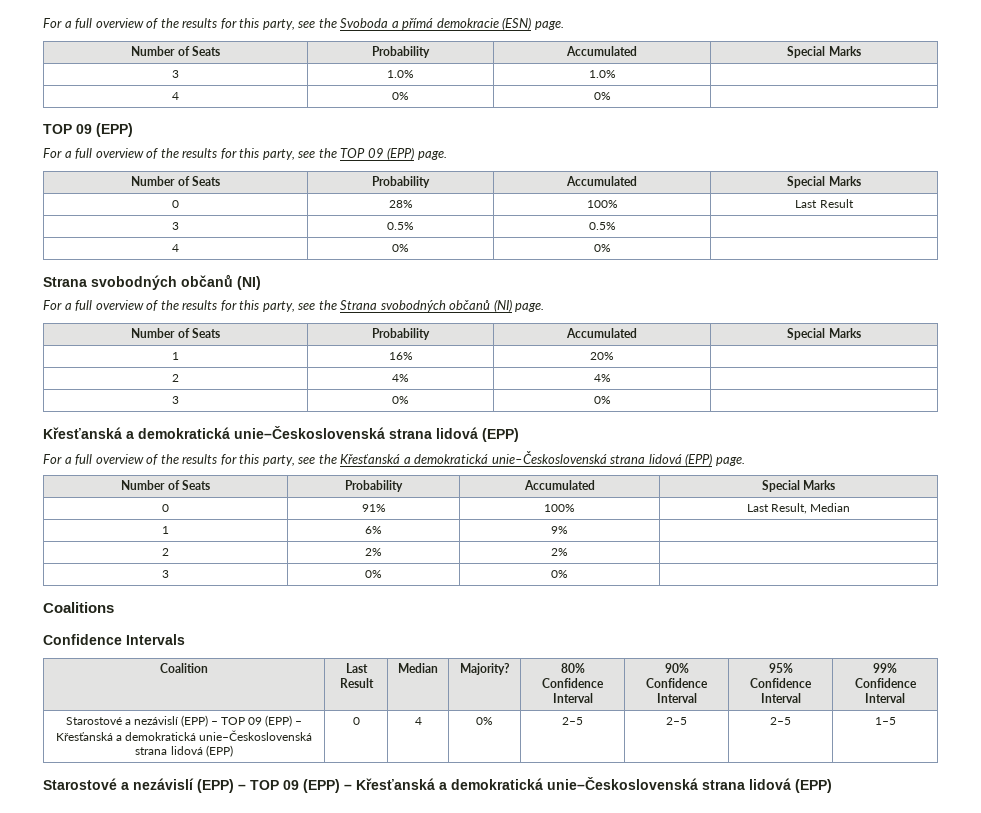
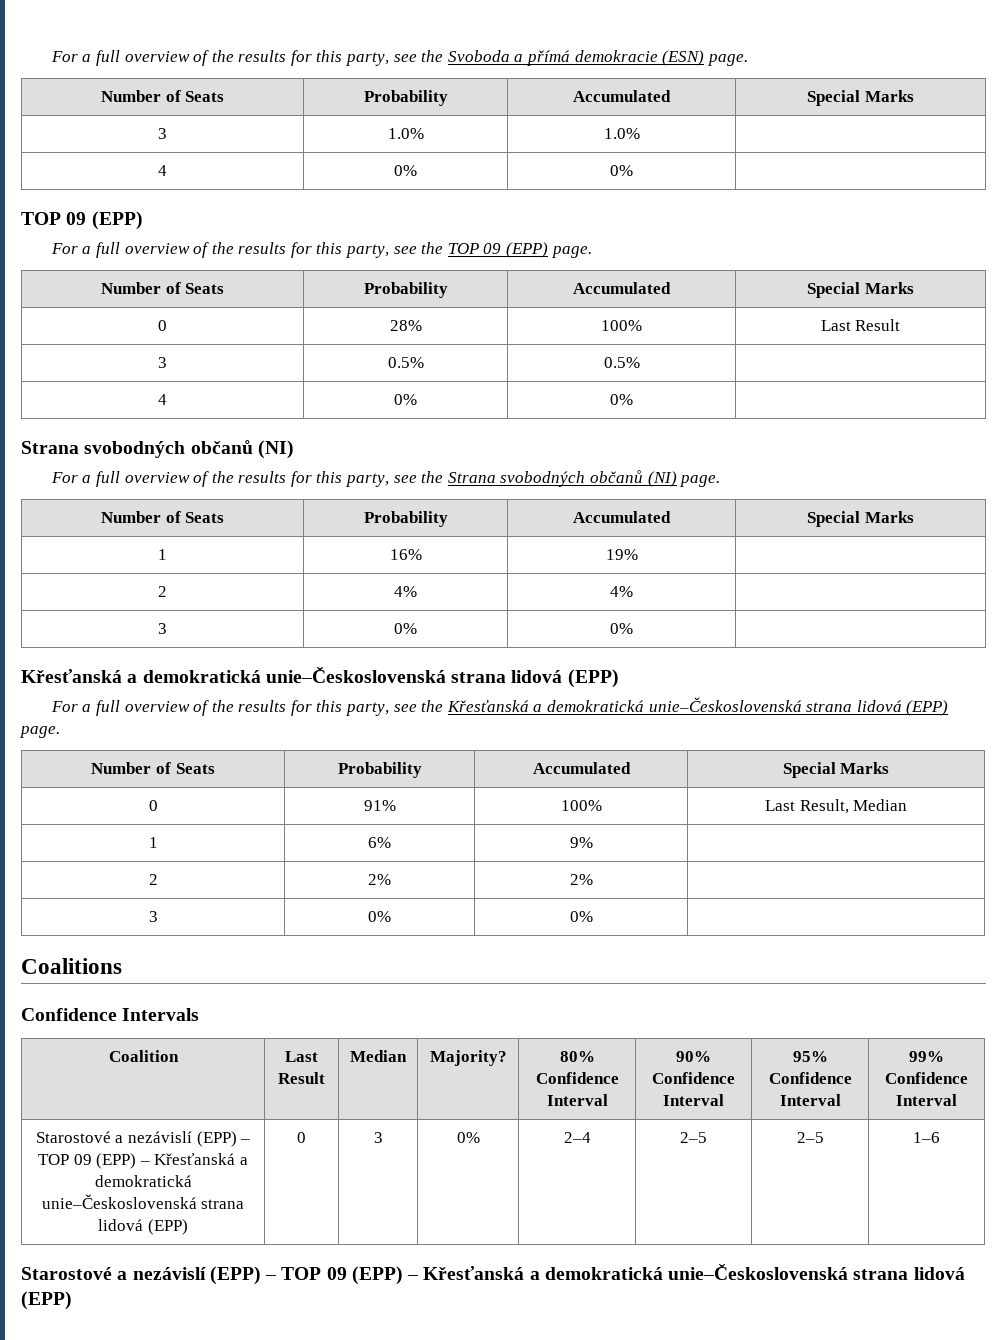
- 1 | 16% | 20% |
+ 1 | 16% | 19% |
- Starostové a nezávislí (EPP) – TOP 09 (EPP) – Křesťanská a demokratická unie–Československá strana lidová (EPP) | 0 | 4 | 0% | 2–5 | 2–5 | 2–5 | 1–5
+ Starostové a nezávislí (EPP) – TOP 09 (EPP) – Křesťanská a demokratická unie–Československá strana lidová (EPP) | 0 | 3 | 0% | 2–4 | 2–5 | 2–5 | 1–6

